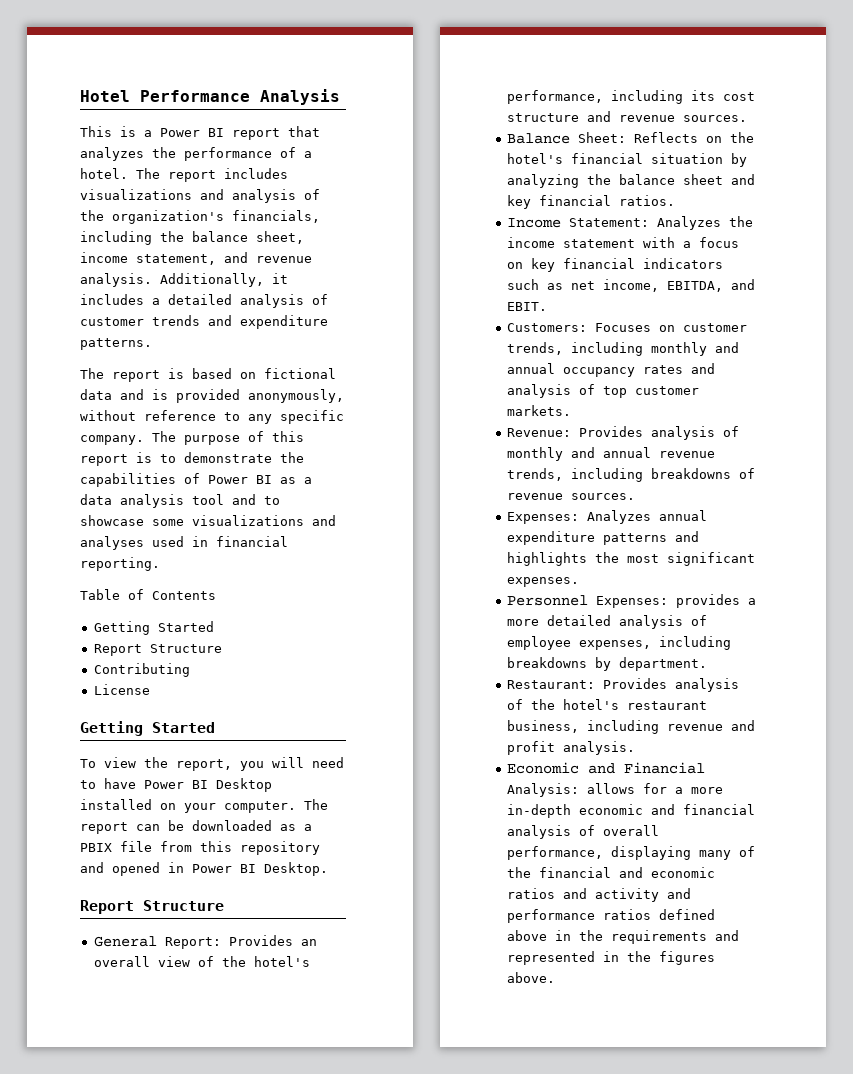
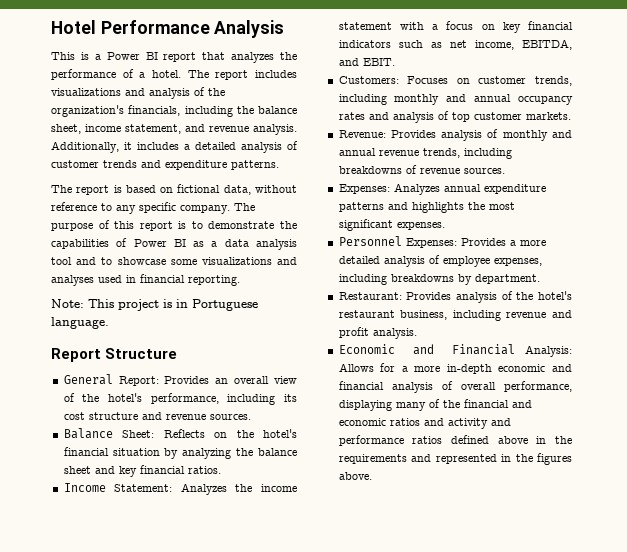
- The report is based on fictional data and is provided anonymously, without reference to any specific company.
+ The report is based on fictional data, without reference to any specific company.
- Table of Contents
- Getting Started
- Report Structure
- Contributing
- License
- Getting Started
- To view the report, you will need to have Power BI Desktop installed on your computer. The report can be downloaded as a PBIX file from this repository and opened in Power BI Desktop.
+ Note: This project is in Portuguese language.
- Personnel Expenses: provides a more detailed analysis of employee expenses, including breakdowns by department.
+ Personnel Expenses: Provides a more detailed analysis of employee expenses, including breakdowns by department.
- Economic and Financial Analysis: allows for a more in-depth economic and financial analysis of overall performance, displaying many of the financial and economic ratios and activity and performance ratios defined above in the requirements and represented in the figures above.
+ Economic and Financial Analysis: Allows for a more in-depth economic and financial analysis of overall performance, displaying many of the financial and economic ratios and activity and performance ratios defined above in the requirements and represented in the figures above.

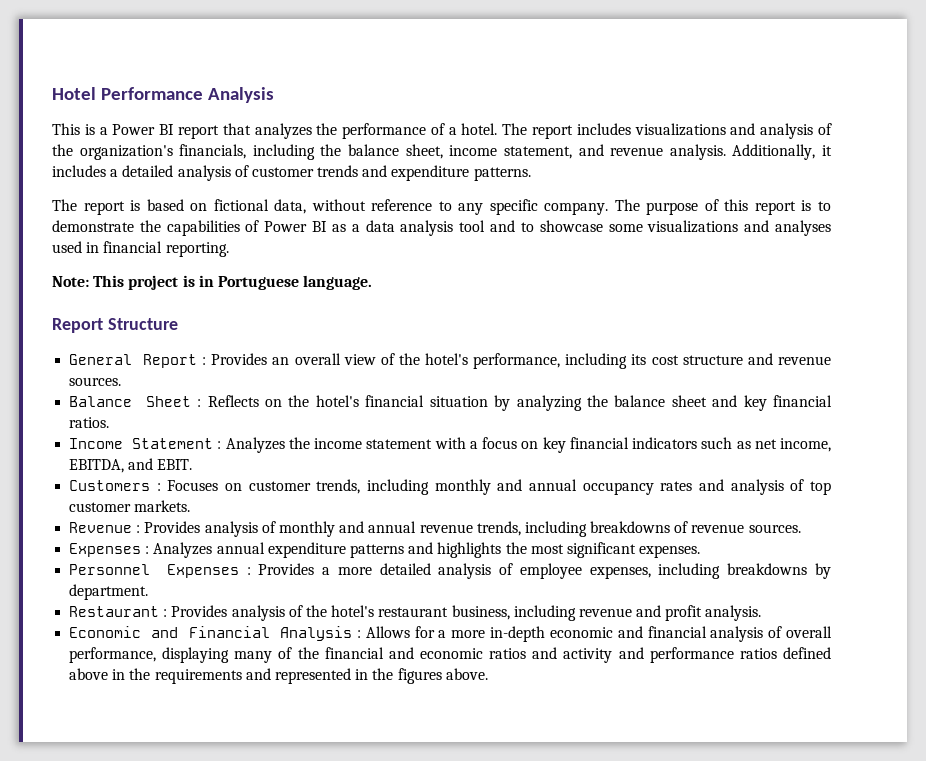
- General Report: Provides an overall view of the hotel's performance, including its cost structure and revenue sources.
+ General Report : Provides an overall view of the hotel's performance, including its cost structure and revenue sources.
- Balance Sheet: Reflects on the hotel's financial situation by analyzing the balance sheet and key financial ratios.
+ Balance Sheet : Reflects on the hotel's financial situation by analyzing the balance sheet and key financial ratios.
- Income Statement: Analyzes the income statement with a focus on key financial indicators such as net income, EBITDA, and EBIT.
+ Income Statement : Analyzes the income statement with a focus on key financial indicators such as net income, EBITDA, and EBIT.
- Customers: Focuses on customer trends, including monthly and annual occupancy rates and analysis of top customer markets.
+ Customers : Focuses on customer trends, including monthly and annual occupancy rates and analysis of top customer markets.
- Revenue: Provides analysis of monthly and annual revenue trends, including breakdowns of revenue sources.
+ Revenue : Provides analysis of monthly and annual revenue trends, including breakdowns of revenue sources.
- Expenses: Analyzes annual expenditure patterns and highlights the most significant expenses.
+ Expenses : Analyzes annual expenditure patterns and highlights the most significant expenses.
- Personnel Expenses: Provides a more detailed analysis of employee expenses, including breakdowns by department.
+ Personnel Expenses : Provides a more detailed analysis of employee expenses, including breakdowns by department.
- Restaurant: Provides analysis of the hotel's restaurant business, including revenue and profit analysis.
+ Restaurant : Provides analysis of the hotel's restaurant business, including revenue and profit analysis.
- Economic and Financial Analysis: Allows for a more in-depth economic and financial analysis of overall performance, displaying many of the financial and economic ratios and activity and performance ratios defined above in the requirements and represented in the figures above.
+ Economic and Financial Analysis : Allows for a more in-depth economic and financial analysis of overall performance, displaying many of the financial and economic ratios and activity and performance ratios defined above in the requirements and represented in the figures above.

